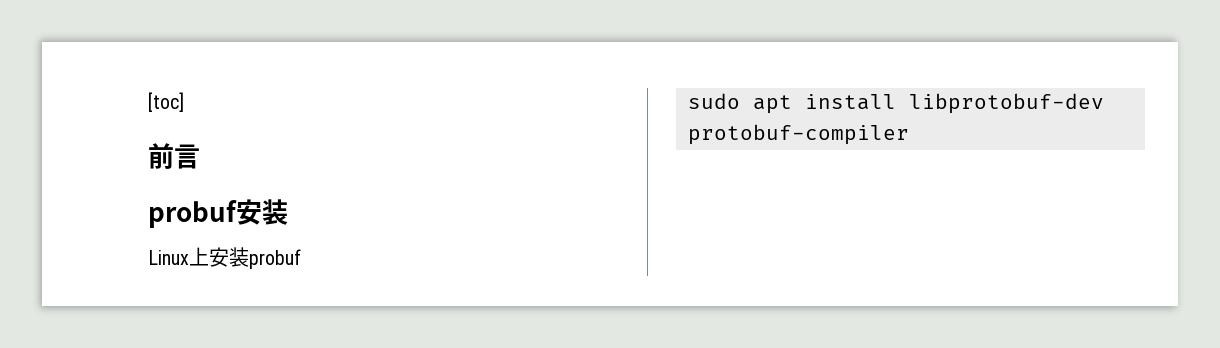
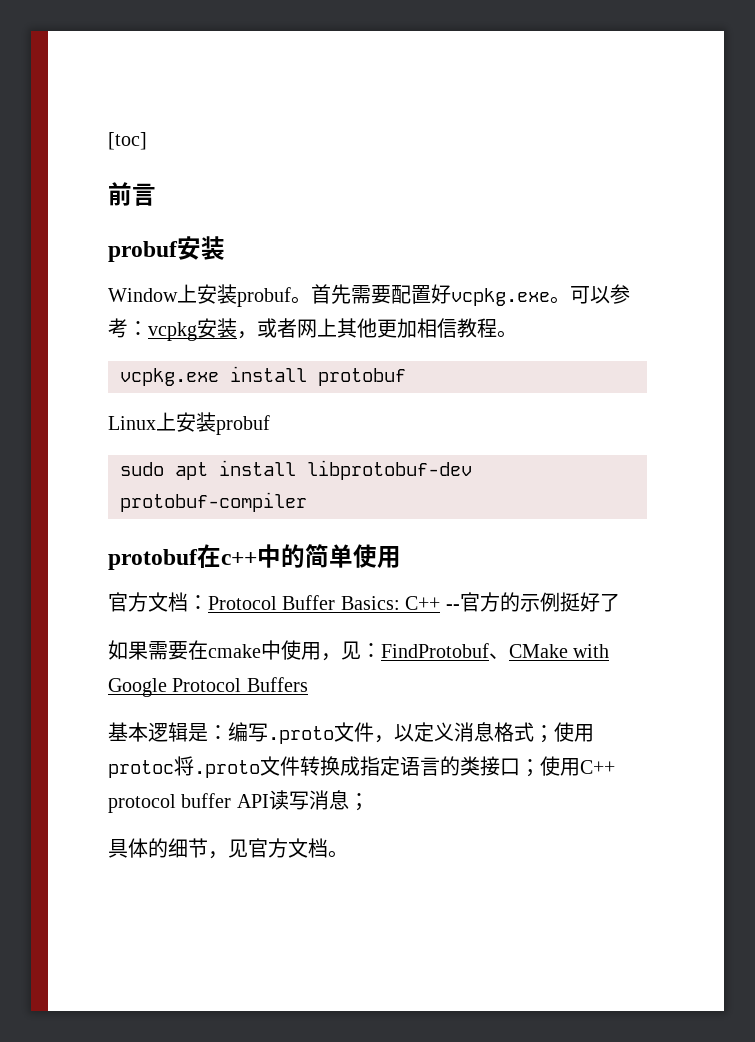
+ Window上安装probuf。首先需要配置好vcpkg.exe。可以参考：vcpkg安装，或者网上其他更加相信教程。
+ vcpkg.exe install protobuf
+ protobuf在c++中的简单使用
+ 官方文档：Protocol Buffer Basics: C++ --官方的示例挺好了
+ 如果需要在cmake中使用，见：FindProtobuf、CMake with Google Protocol Buffers
+ 基本逻辑是：编写.proto文件，以定义消息格式；使用protoc将.proto文件转换成指定语言的类接口；使用C++ protocol buffer API读写消息；
+ 具体的细节，见官方文档。

